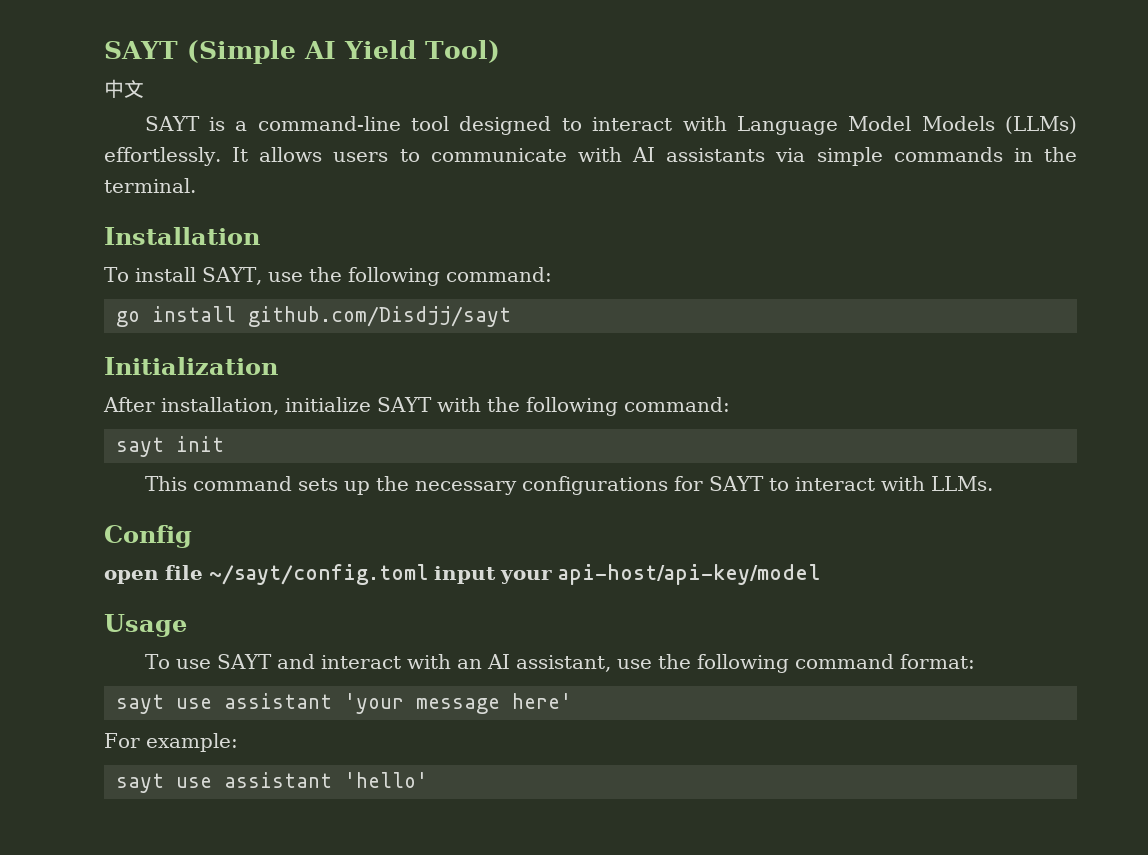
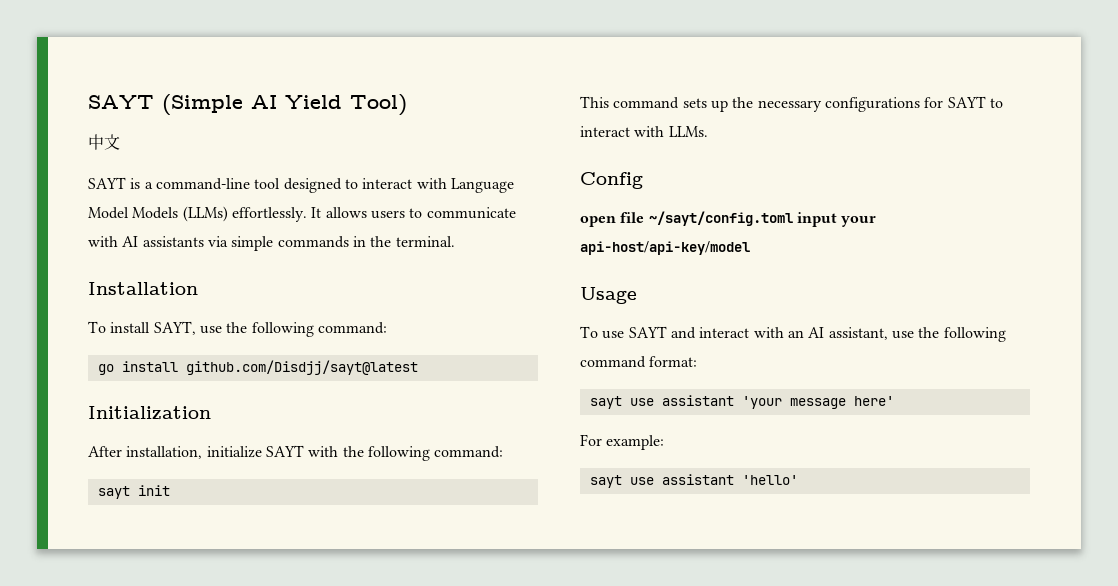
- go install github.com/Disdjj/sayt
+ go install github.com/Disdjj/sayt@latest

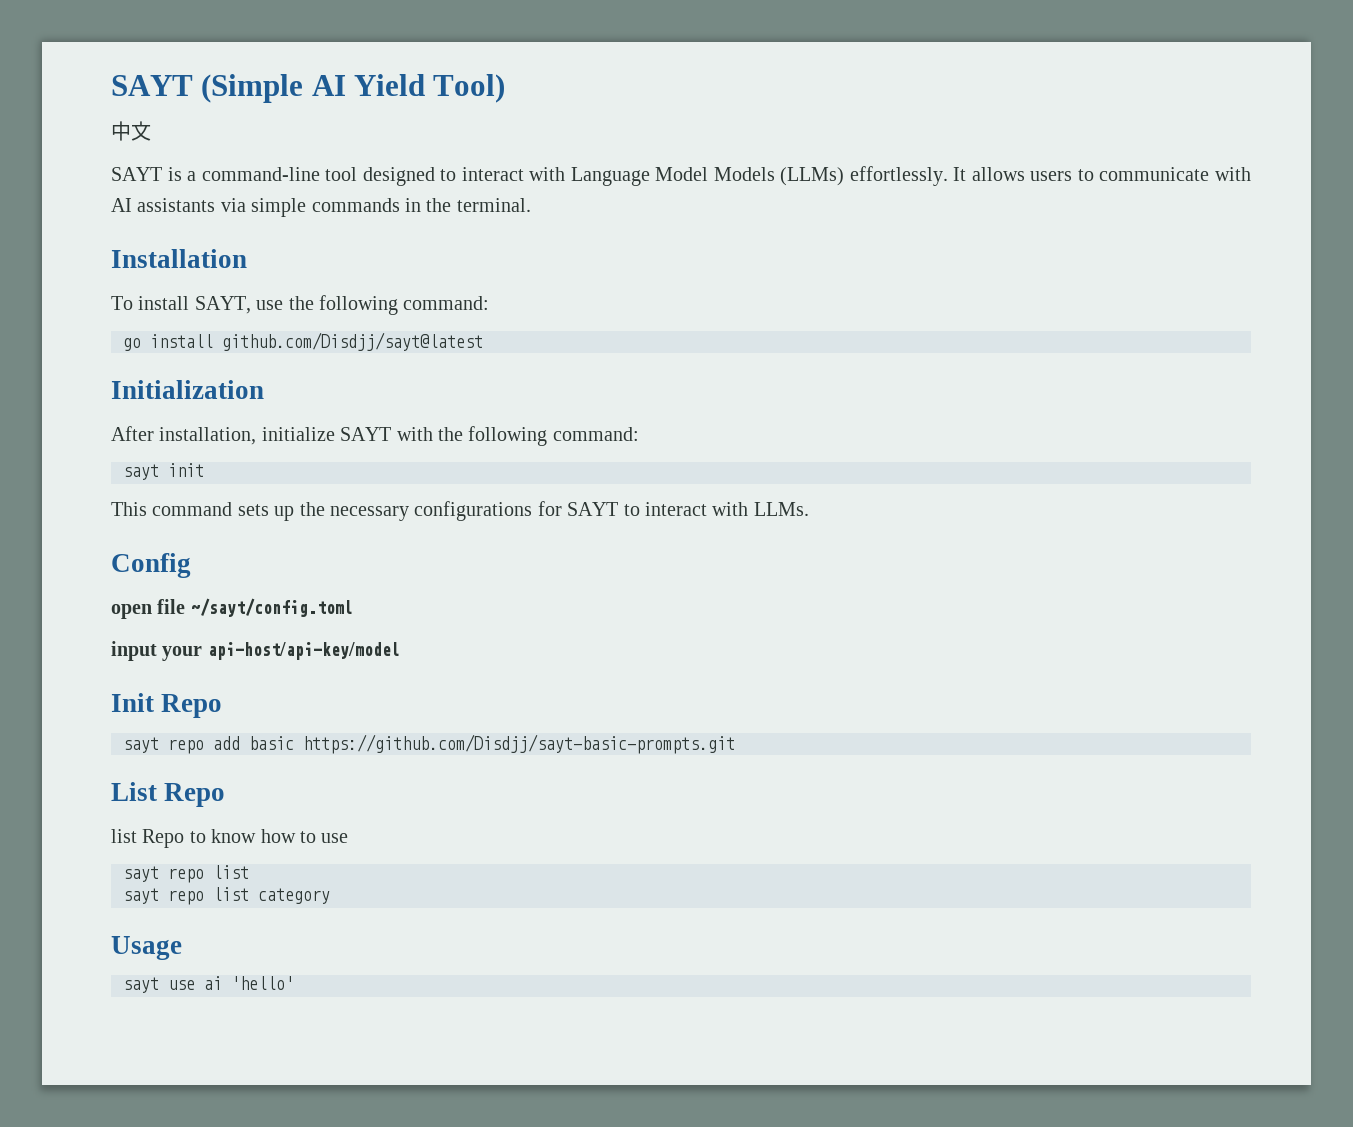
- open file ~/sayt/config.toml input your api-host/api-key/model
+ open file ~/sayt/config.toml
+ input your api-host/api-key/model
+ Init Repo
+ sayt repo add basic https://github.com/Disdjj/sayt-basic-prompts.git
+ List Repo
+ list Repo to know how to use
+ sayt repo list
+ sayt repo list category
  Usage
- To use SAYT and interact with an AI assistant, use the following command format:
- sayt use assistant 'your message here'
- For example:
- sayt use assistant 'hello'
+ sayt use ai 'hello'

